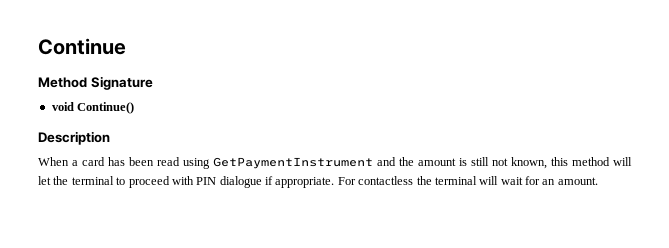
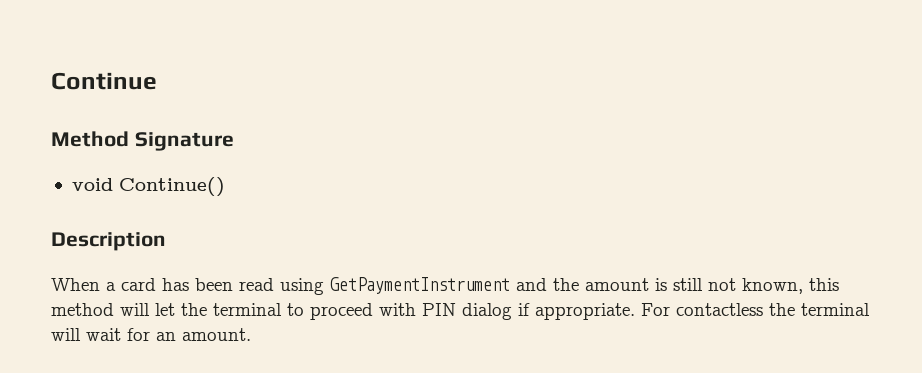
- When a card has been read using GetPaymentInstrument and the amount is still not known, this method will let the terminal to proceed with PIN dialogue if appropriate.
+ When a card has been read using GetPaymentInstrument and the amount is still not known, this method will let the terminal to proceed with PIN dialog if appropriate.

